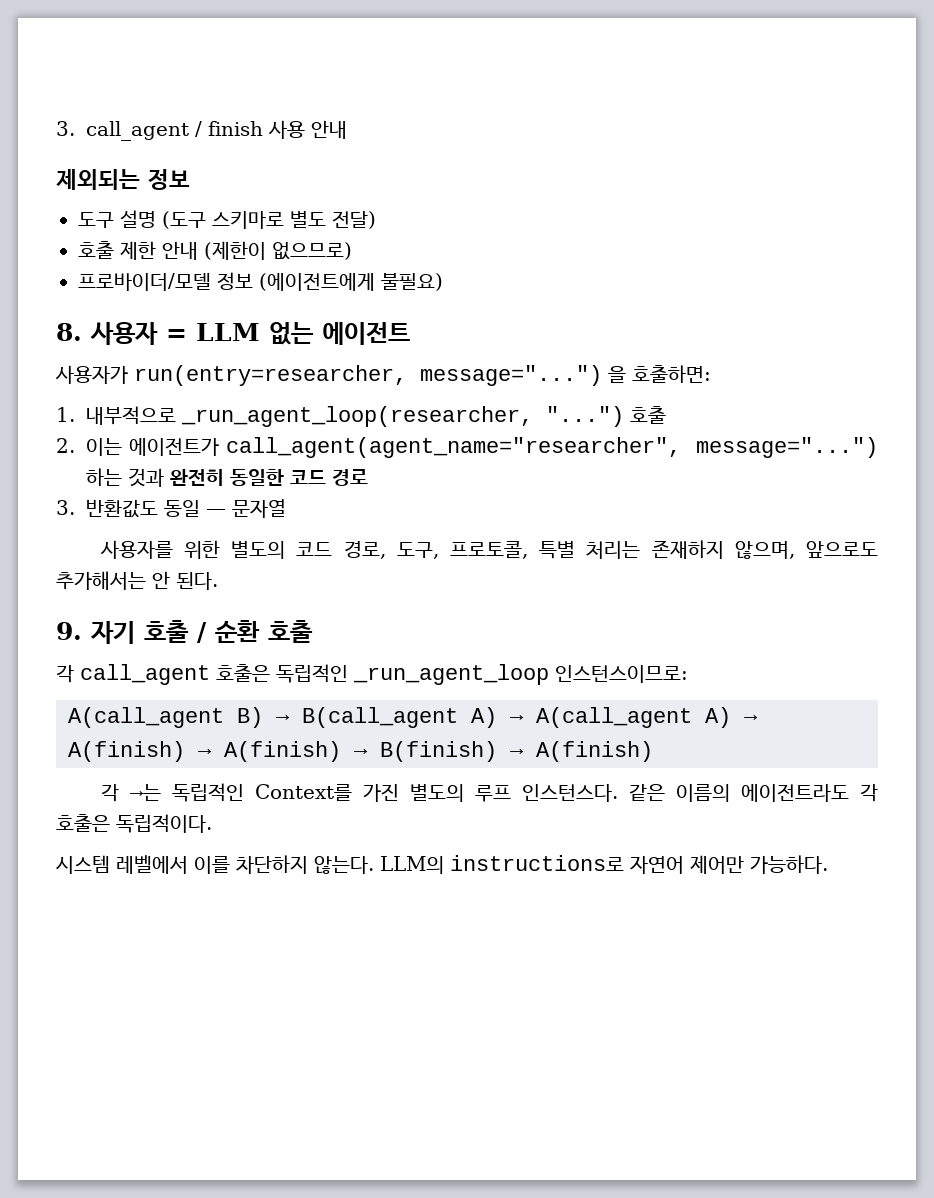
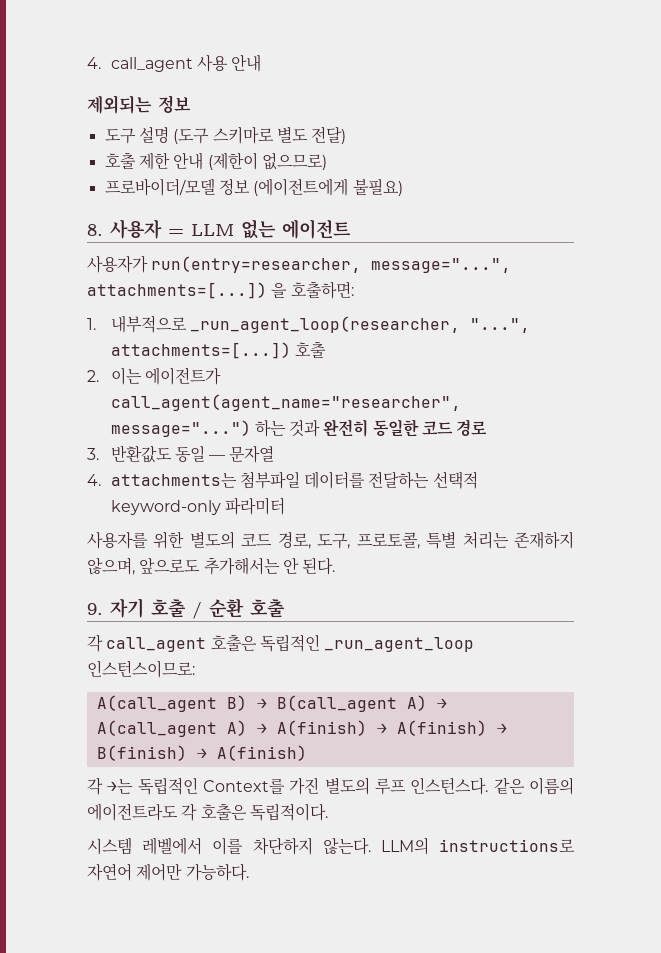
- 3. call_agent / finish 사용 안내
+ 4. call_agent 사용 안내
- 사용자가 run(entry=researcher, message="...")
+ 사용자가 run(entry=researcher, message="...", attachments=[...])
- 1. 내부적으로 _run_agent_loop(researcher, "...")
+ 1. 내부적으로 _run_agent_loop(researcher, "...", attachments=[...])
+ 4. attachments는 첨부파일 데이터를 전달하는 선택적 keyword-only 파라미터

